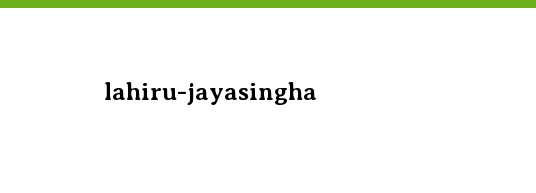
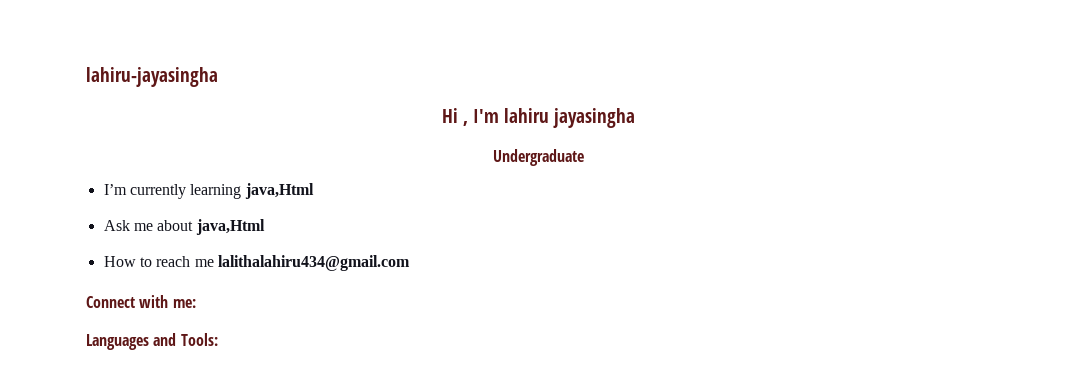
+ Hi , I'm lahiru jayasingha
+ Undergraduate
+ I’m currently learning java,Html
+ Ask me about java,Html
+ How to reach me lalithalahiru434@gmail.com
+ Connect with me:
+ Languages and Tools:

